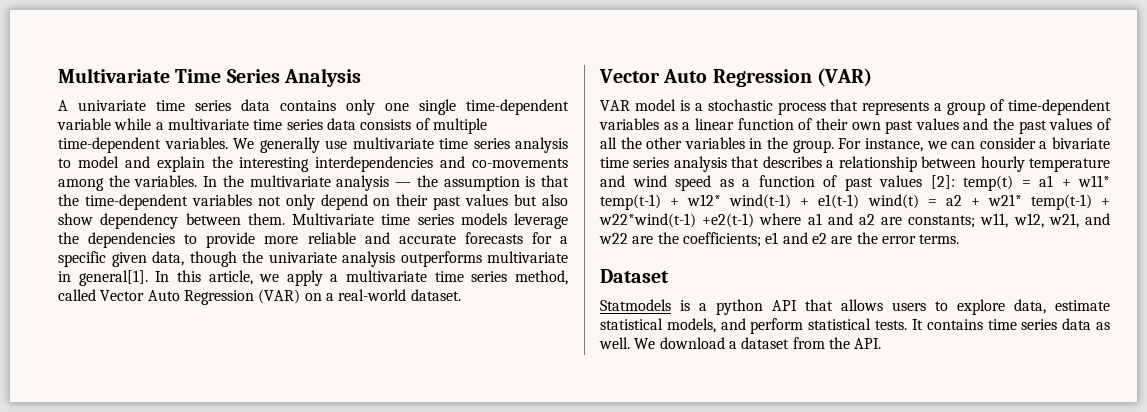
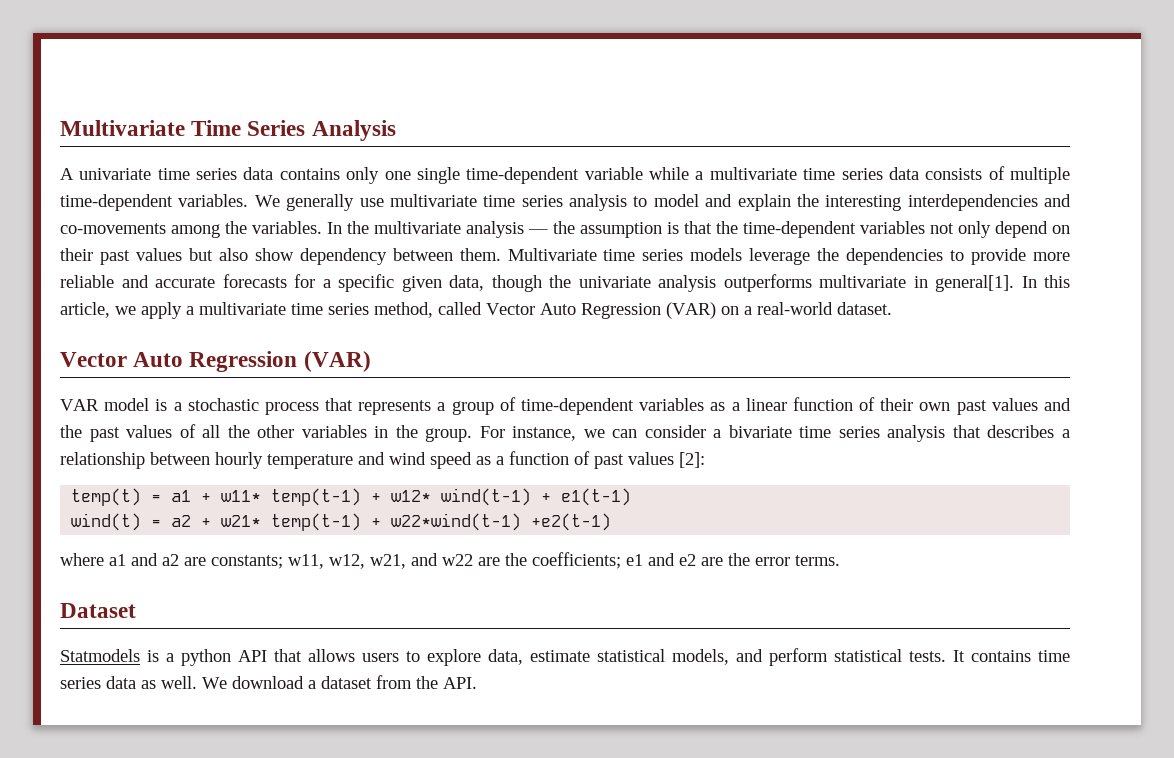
- For instance, we can consider a bivariate time series analysis that describes a relationship between hourly temperature and wind speed as a function of past values [2]: temp(t) = a1 + w11* temp(t-1) + w12* wind(t-1) + e1(t-1) wind(t) = a2 + w21* temp(t-1) + w22*wind(t-1) +e2(t-1) where a1 and a2 are constants;
+ For instance, we can consider a bivariate time series analysis that describes a relationship between hourly temperature and wind speed as a function of past values [2]:
+ temp(t) = a1 + w11* temp(t-1) + w12* wind(t-1) + e1(t-1)
+ wind(t) = a2 + w21* temp(t-1) + w22*wind(t-1) +e2(t-1)
+ where a1 and a2 are constants;

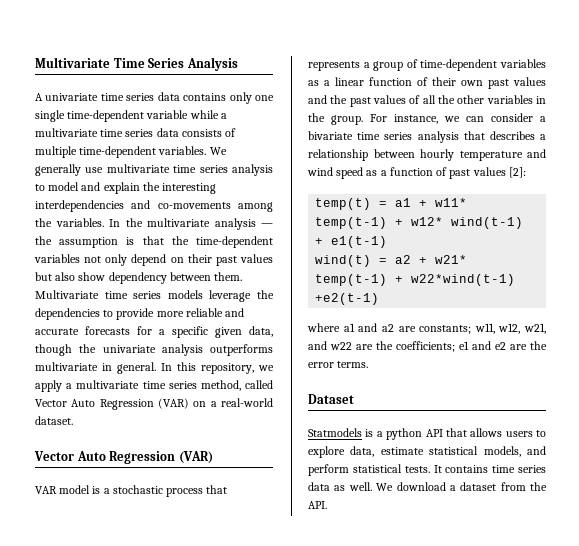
- Multivariate time series models leverage the dependencies to provide more reliable and accurate forecasts for a specific given data, though the univariate analysis outperforms multivariate in general[1].
+ Multivariate time series models leverage the dependencies to provide more reliable and accurate forecasts for a specific given data, though the univariate analysis outperforms multivariate in general.
- In this article, we apply a multivariate time series method, called Vector Auto Regression (VAR) on a real-world dataset.
+ In this repository, we apply a multivariate time series method, called Vector Auto Regression (VAR) on a real-world dataset.

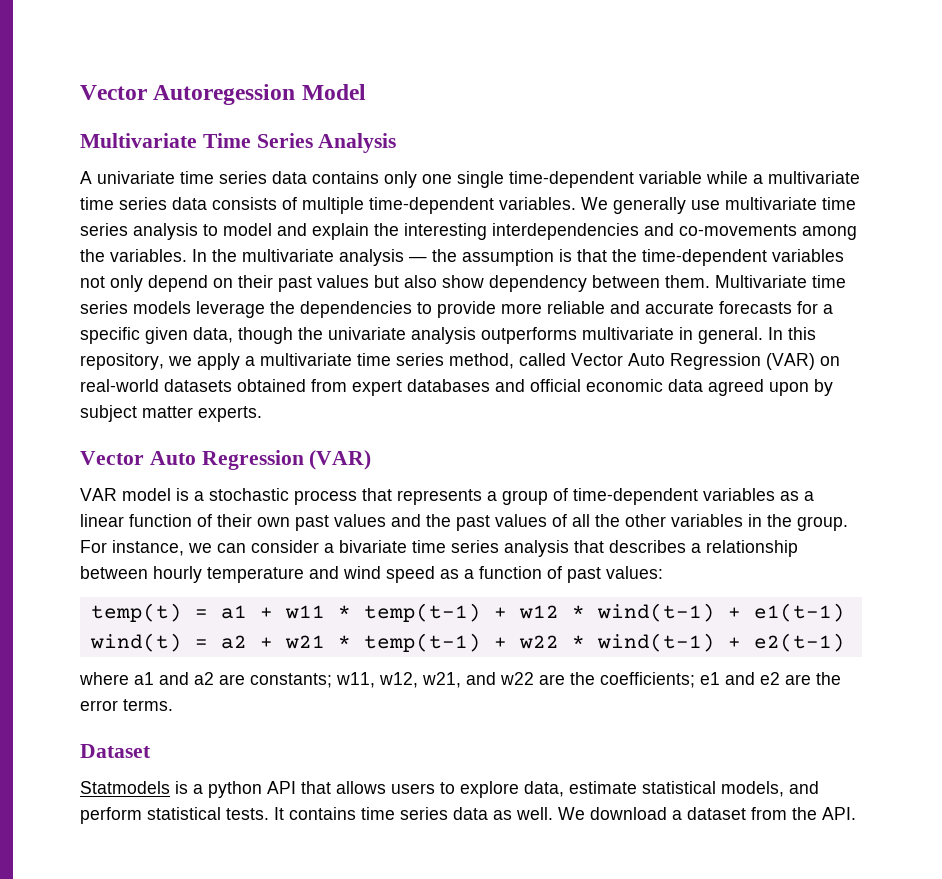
+ Vector Autoregession Model
- In this repository, we apply a multivariate time series method, called Vector Auto Regression (VAR) on a real-world dataset.
+ In this repository, we apply a multivariate time series method, called Vector Auto Regression (VAR) on real-world datasets obtained from expert databases and official economic data agreed upon by subject matter experts.
- For instance, we can consider a bivariate time series analysis that describes a relationship between hourly temperature and wind speed as a function of past values [2]:
+ For instance, we can consider a bivariate time series analysis that describes a relationship between hourly temperature and wind speed as a function of past values:
- temp(t) = a1 + w11* temp(t-1) + w12* wind(t-1) + e1(t-1)
+ temp(t) = a1 + w11 * temp(t-1) + w12 * wind(t-1) + e1(t-1)
- wind(t) = a2 + w21* temp(t-1) + w22*wind(t-1) +e2(t-1)
+ wind(t) = a2 + w21 * temp(t-1) + w22 * wind(t-1) + e2(t-1)

